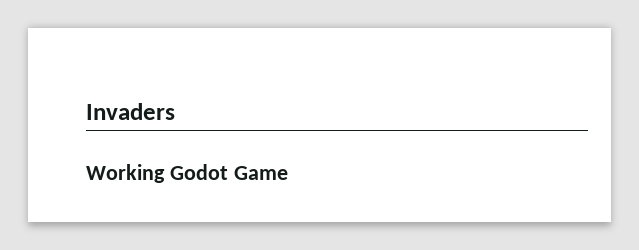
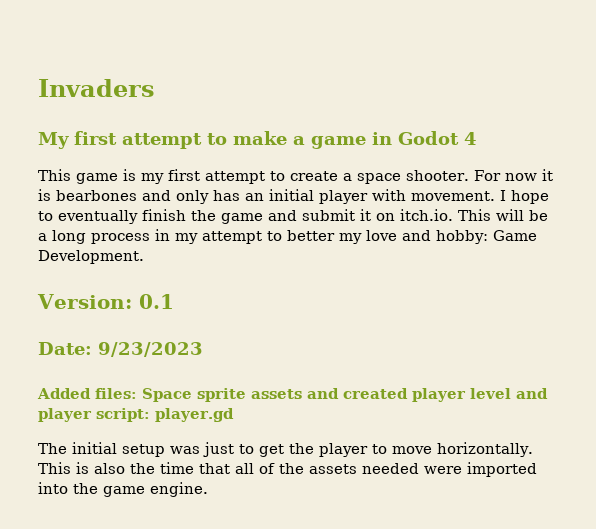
- Working Godot Game
+ My first attempt to make a game in Godot 4
+ This game is my first attempt to create a space shooter. For now it is bearbones and only has an initial player with movement. I hope to eventually finish the game and submit it on itch.io. This will be a long process in my attempt to better my love and hobby: Game Development.
+ Version: 0.1
+ Date: 9/23/2023
+ Added files: Space sprite assets and created player level and player script: player.gd
+ The initial setup was just to get the player to move horizontally. This is also the time that all of the assets needed were imported into the game engine.

